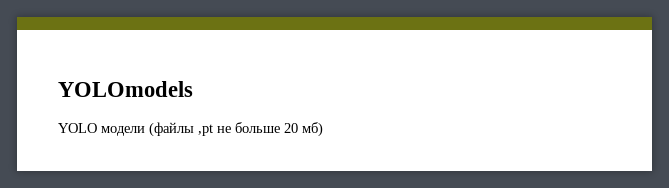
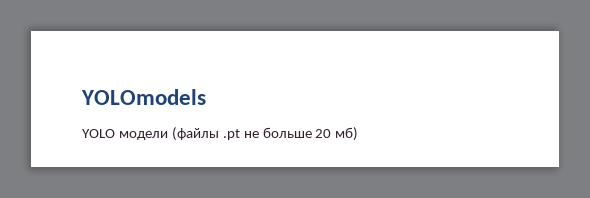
- YOLO модели (файлы ,pt не больше 20 мб)
+ YOLO модели (файлы .pt не больше 20 мб)

